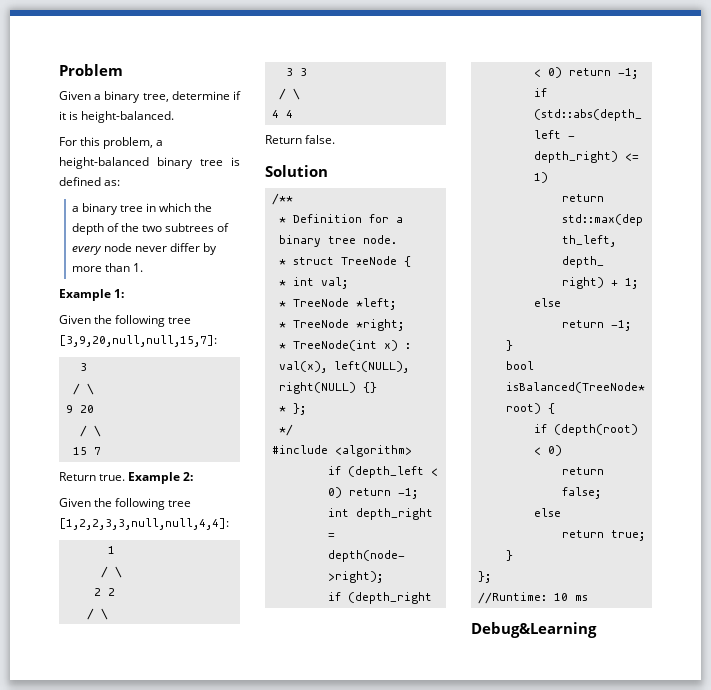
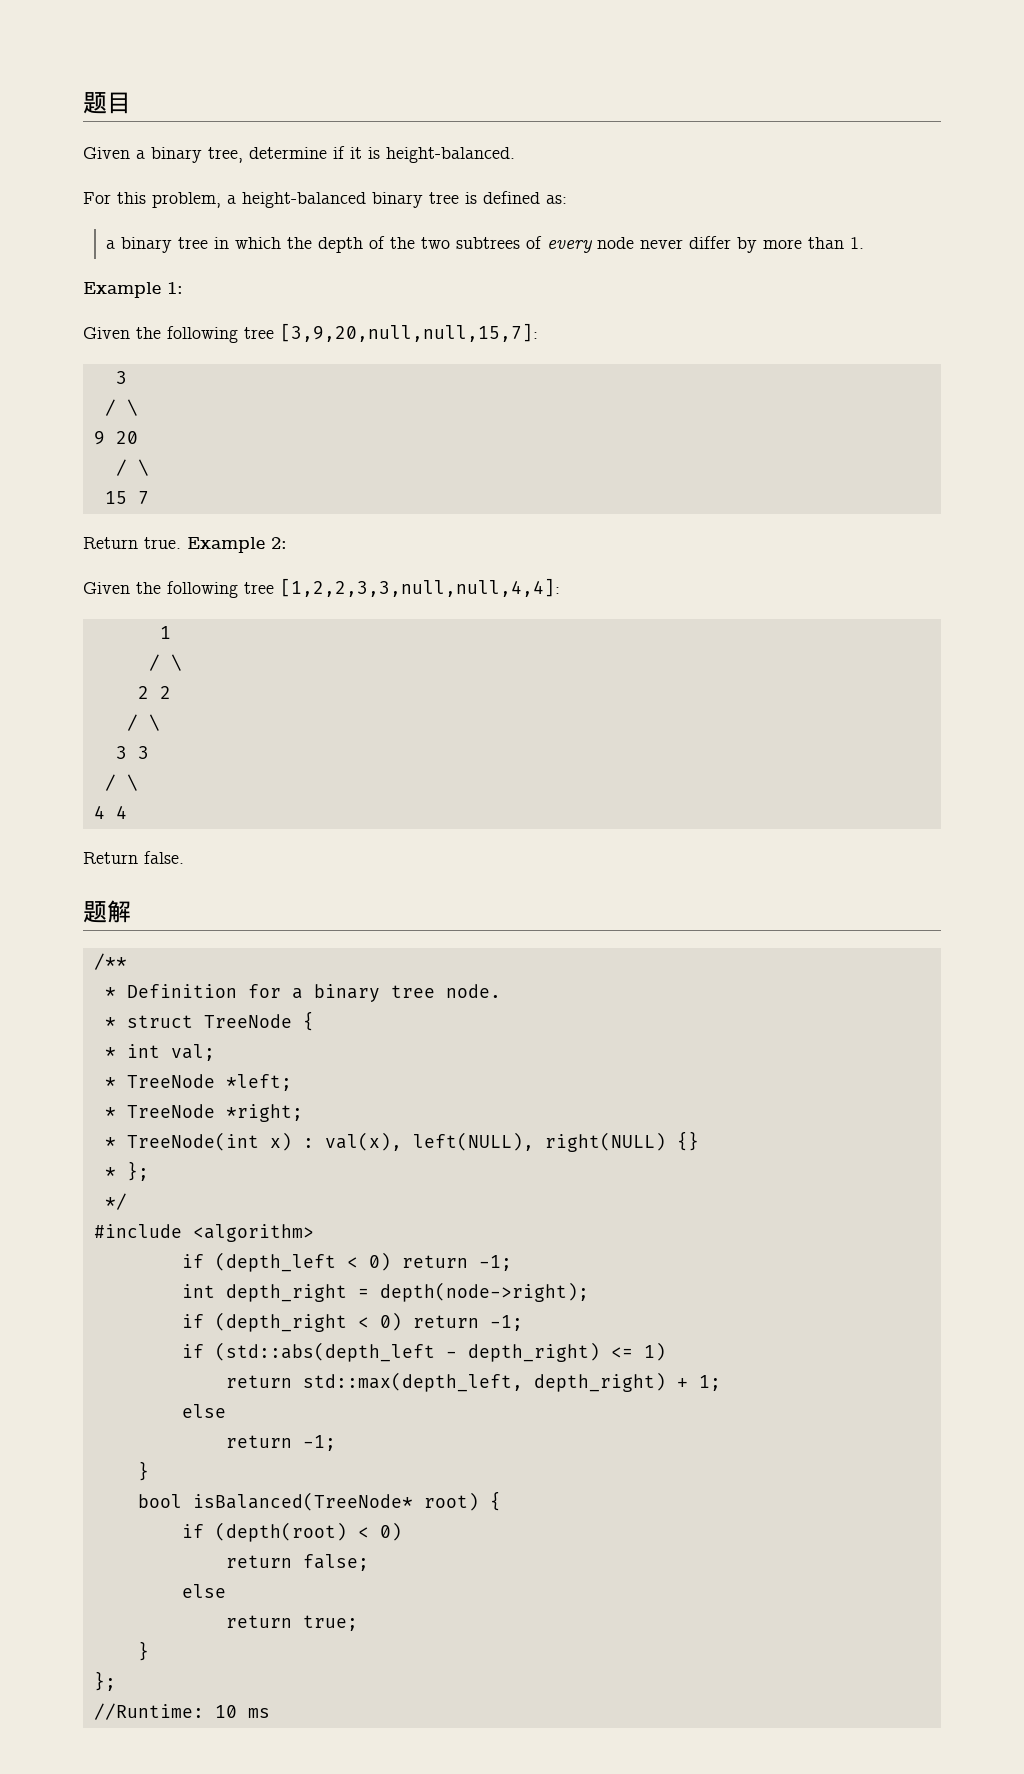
- Problem
+ 题目
- Solution
+ 题解
- Debug&Learning

